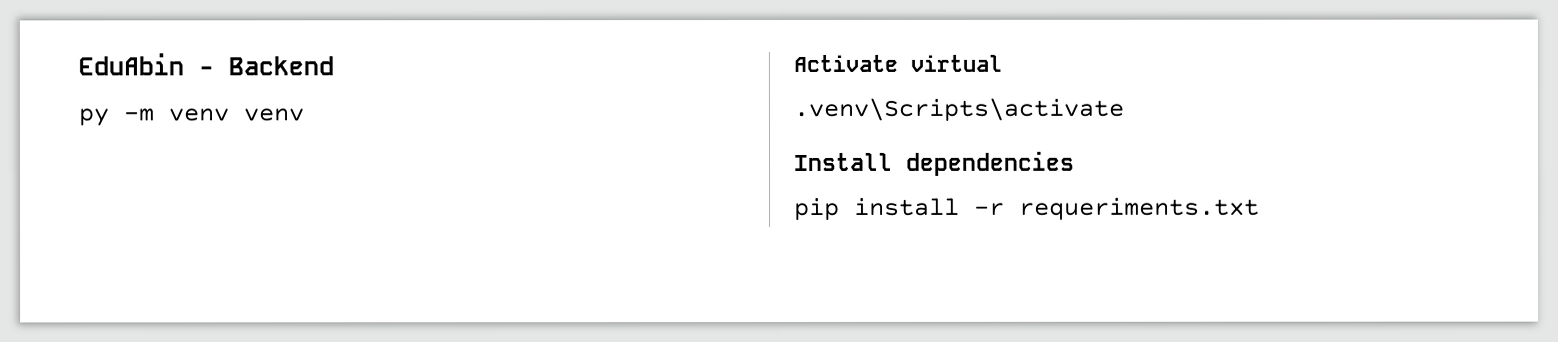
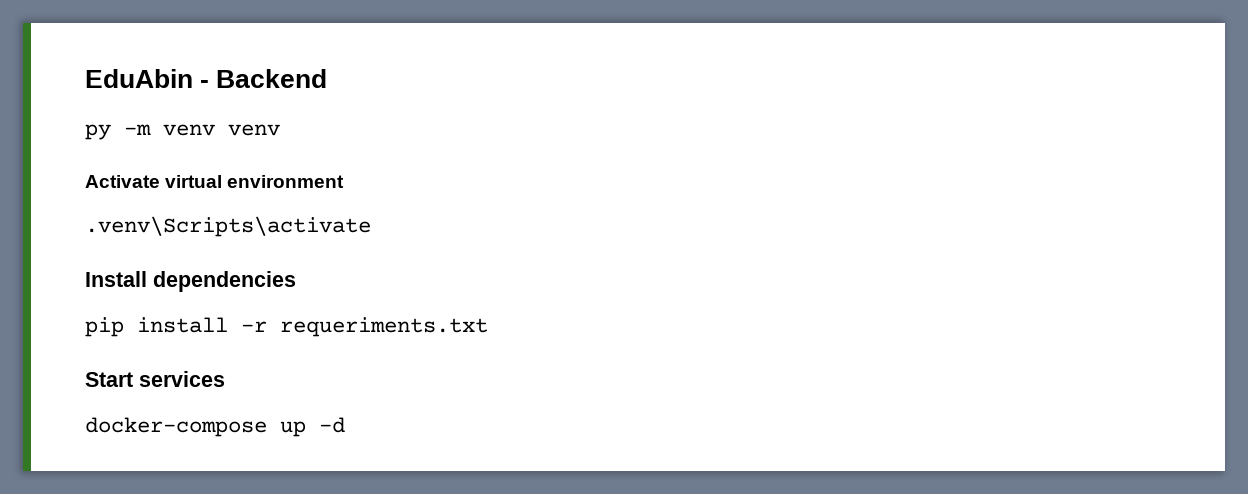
- Activate virtual
+ Activate virtual environment
+ Start services
+ docker-compose up -d

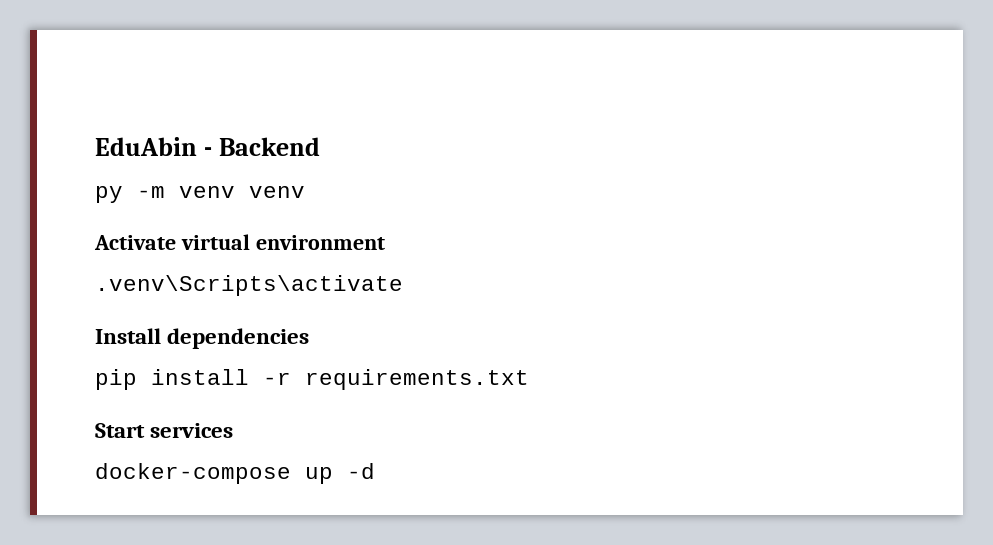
- pip install -r requeriments.txt
+ pip install -r requirements.txt

